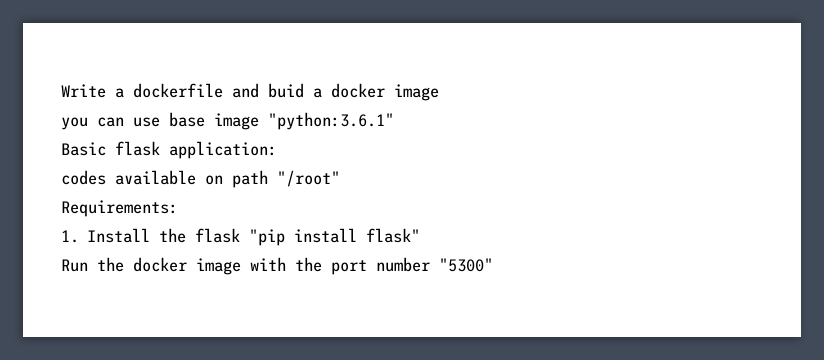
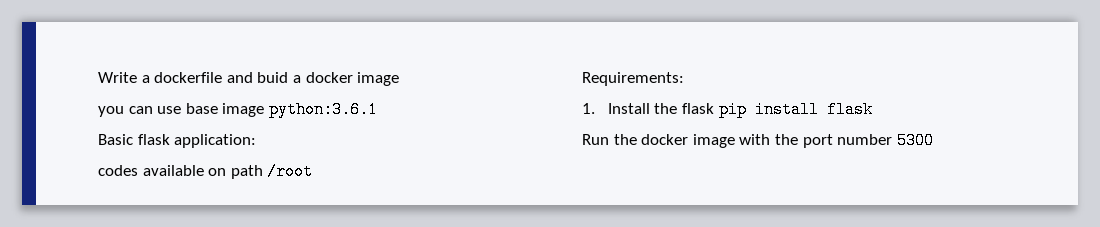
- you can use base image "python:3.6.1"
+ you can use base image python:3.6.1
- codes available on path "/root"
+ codes available on path /root
- 1. Install the flask "pip install flask"
+ 1. Install the flask pip install flask
- Run the docker image with the port number "5300"
+ Run the docker image with the port number 5300

